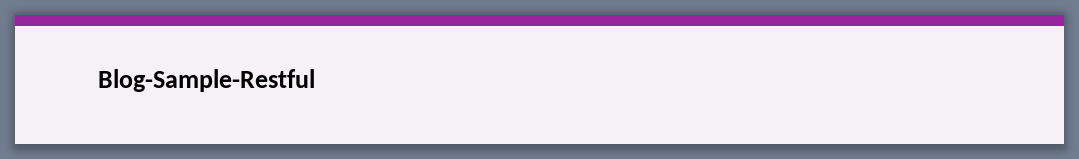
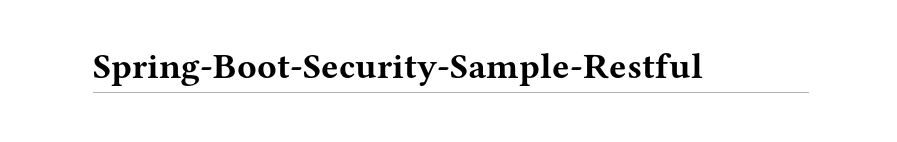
- Blog-Sample-Restful
+ Spring-Boot-Security-Sample-Restful

